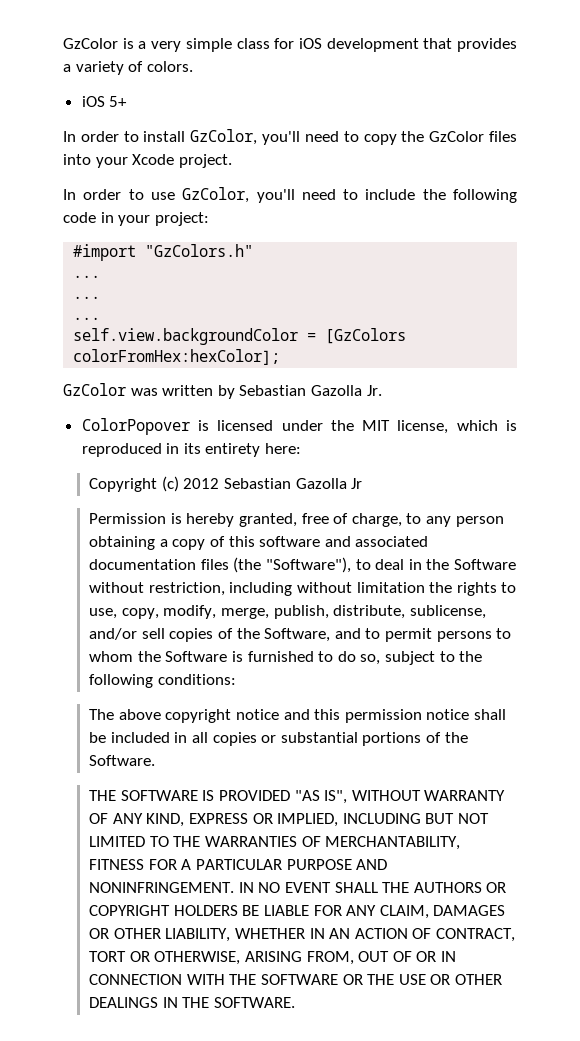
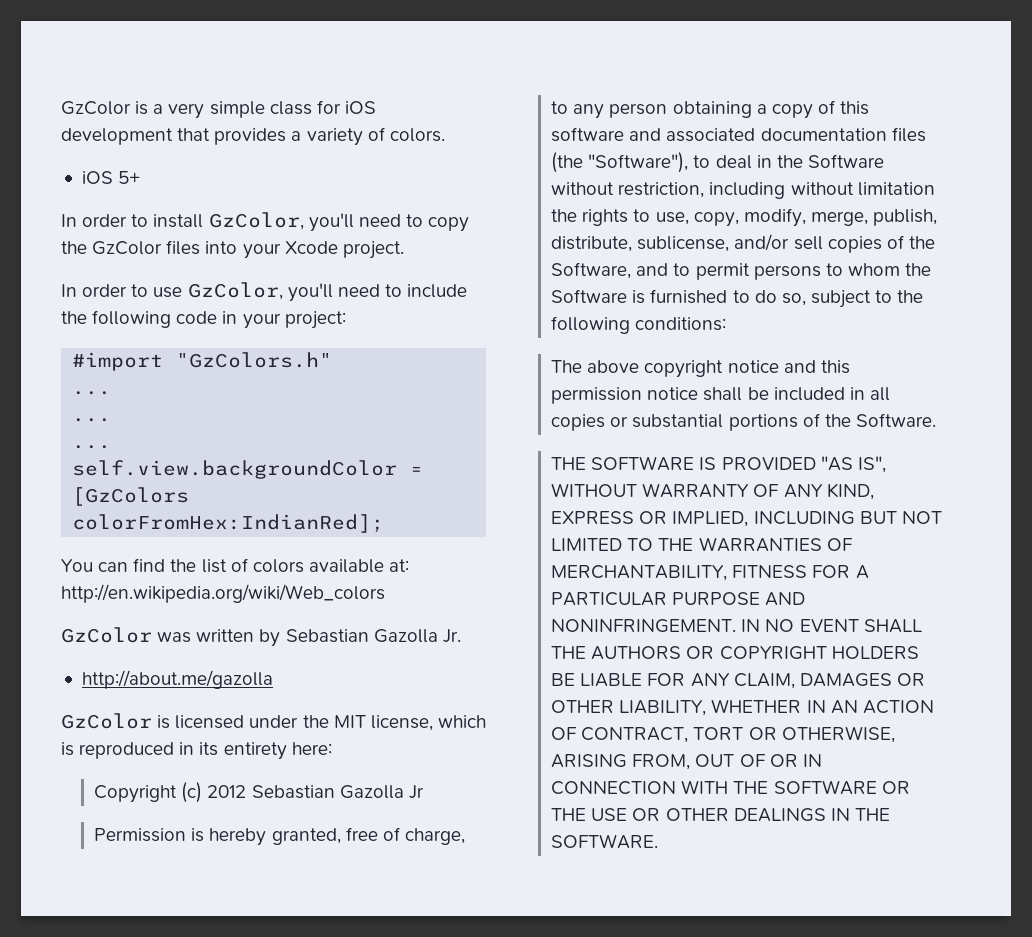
- self.view.backgroundColor = [GzColors colorFromHex:hexColor];
+ self.view.backgroundColor = [GzColors colorFromHex:IndianRed];
+ You can find the list of colors available at: http://en.wikipedia.org/wiki/Web_colors
- ColorPopover is licensed under the MIT license, which is reproduced in its entirety here:
+ http://about.me/gazolla
+ GzColor is licensed under the MIT license, which is reproduced in its entirety here:

